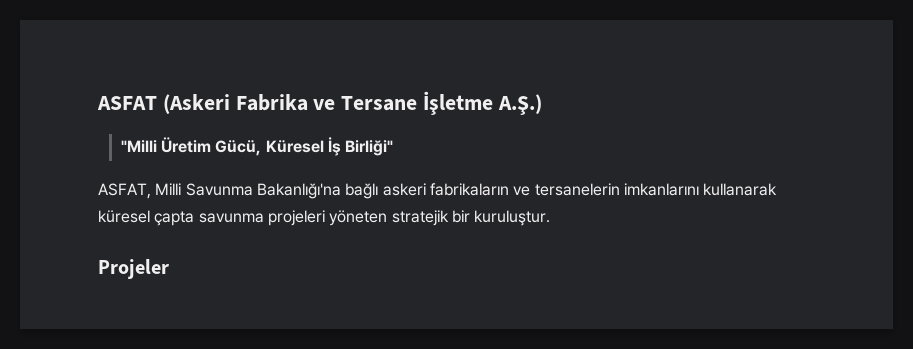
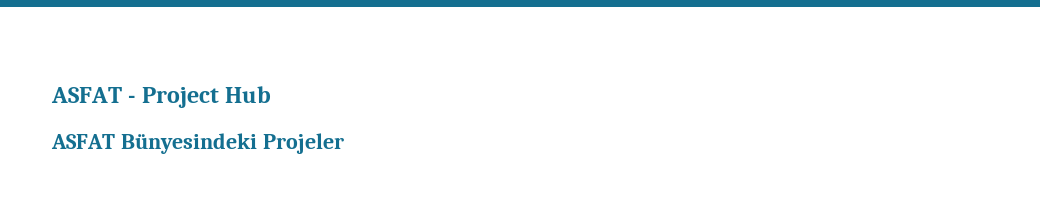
- ASFAT (Askeri Fabrika ve Tersane İşletme A.Ş.)
- "Milli Üretim Gücü, Küresel İş Birliği"
- ASFAT, Milli Savunma Bakanlığı'na bağlı askeri fabrikaların ve tersanelerin imkanlarını kullanarak küresel çapta savunma projeleri yöneten stratejik bir kuruluştur.
- Projeler
+ ASFAT - Project Hub
+ ASFAT Bünyesindeki Projeler

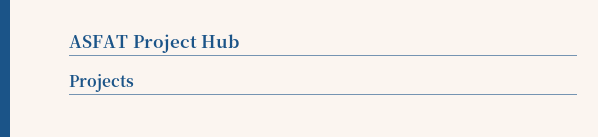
- ASFAT - Project Hub
+ ASFAT Project Hub
- ASFAT Bünyesindeki Projeler
+ Projects

